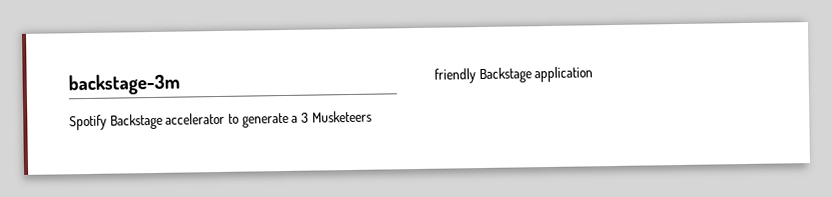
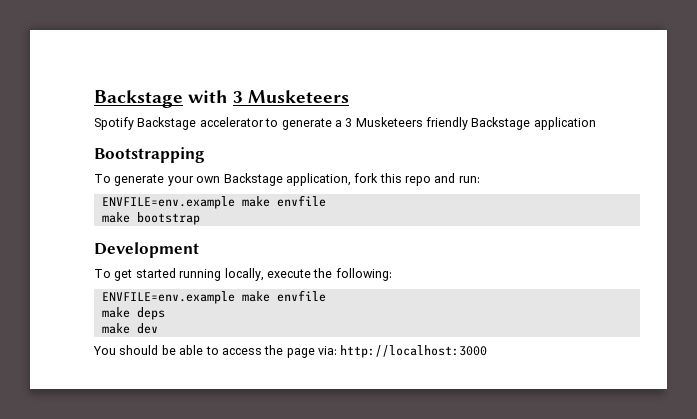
- backstage-3m
+ Backstage with 3 Musketeers
+ Bootstrapping
+ To generate your own Backstage application, fork this repo and run:
+ ENVFILE=env.example make envfile
+ make bootstrap
+ Development
+ To get started running locally, execute the following:
+ ENVFILE=env.example make envfile
+ make deps
+ make dev
+ You should be able to access the page via: http://localhost:3000

